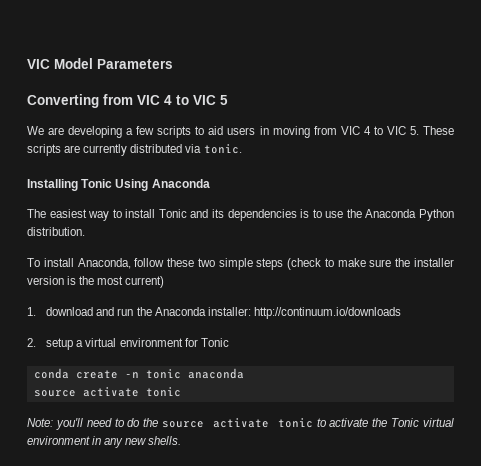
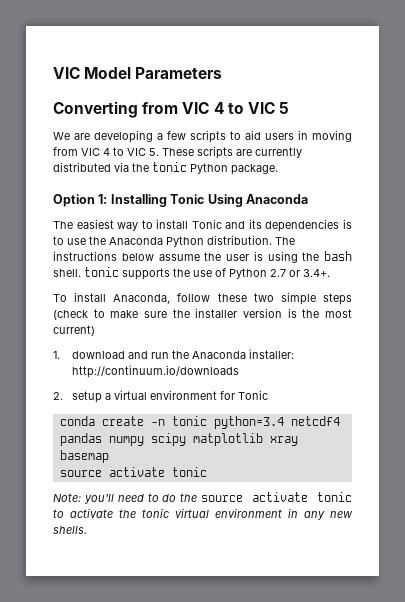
- We are developing a few scripts to aid users in moving from VIC 4 to VIC 5. These scripts are currently distributed via tonic.
- Installing Tonic Using Anaconda
+ We are developing a few scripts to aid users in moving from VIC 4 to VIC 5. These scripts are currently distributed via the tonic Python package.
+ Option 1: Installing Tonic Using Anaconda
+ The instructions below assume the user is using the bash shell. tonic supports the use of Python 2.7 or 3.4+.
- conda create -n tonic anaconda
+ conda create -n tonic python=3.4 netcdf4 pandas numpy scipy matplotlib xray basemap
- Note: you'll need to do the source activate tonic to activate the Tonic virtual environment in any new shells.
+ Note: you'll need to do the source activate tonic to activate the tonic virtual environment in any new shells.

